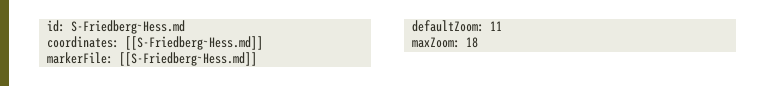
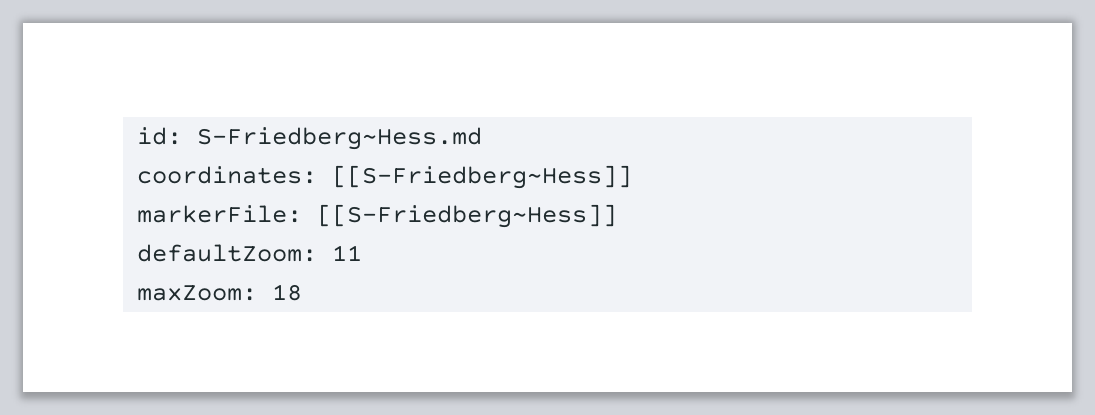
- coordinates: [[S-Friedberg~Hess.md]]
+ coordinates: [[S-Friedberg~Hess]]
- markerFile: [[S-Friedberg~Hess.md]]
+ markerFile: [[S-Friedberg~Hess]]

